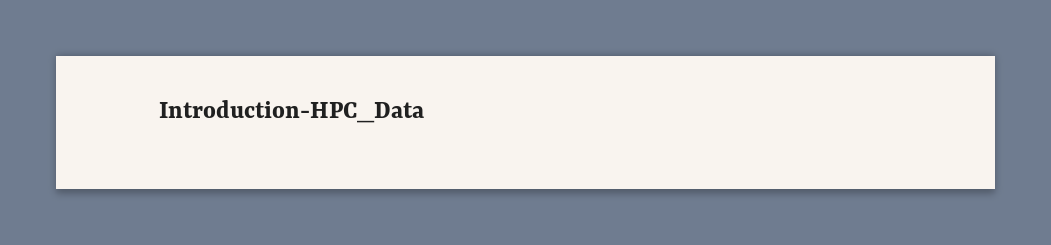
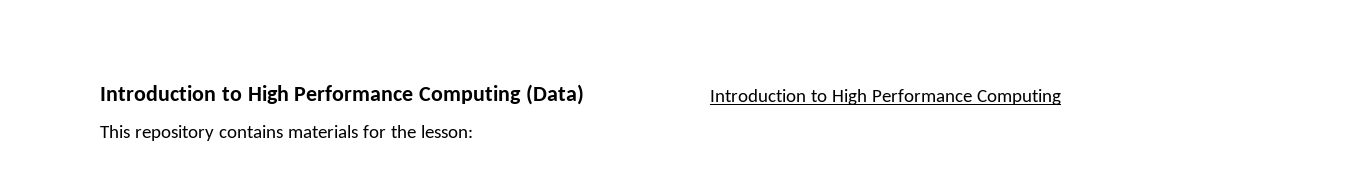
- Introduction-HPC_Data
+ Introduction to High Performance Computing (Data)
+ This repository contains materials for the lesson:
+ Introduction to High Performance Computing

